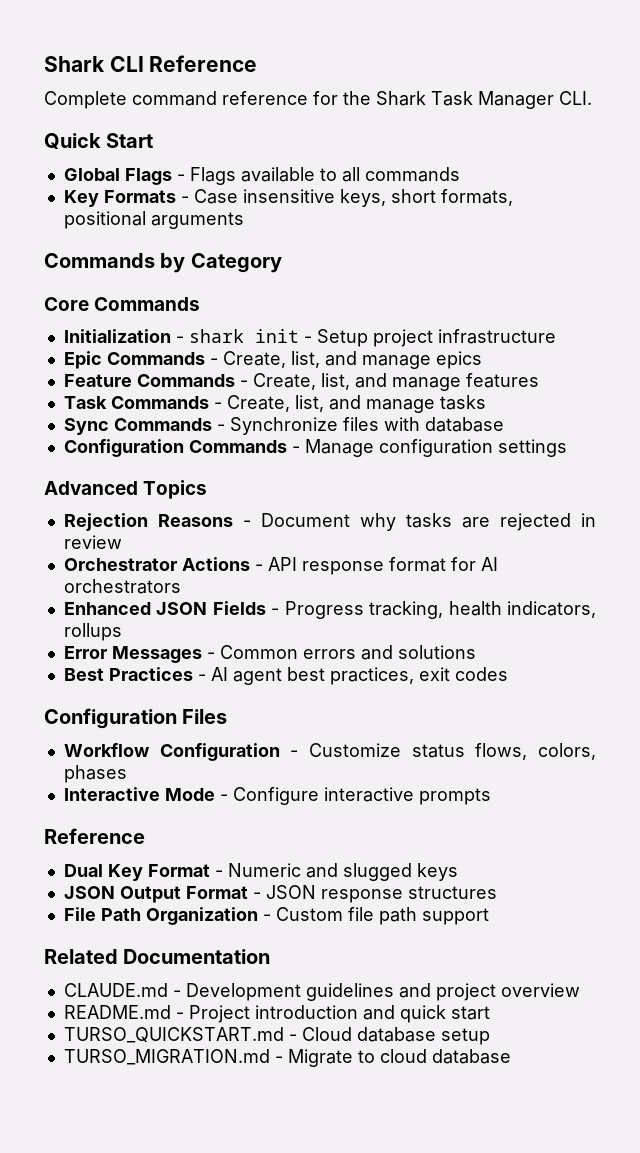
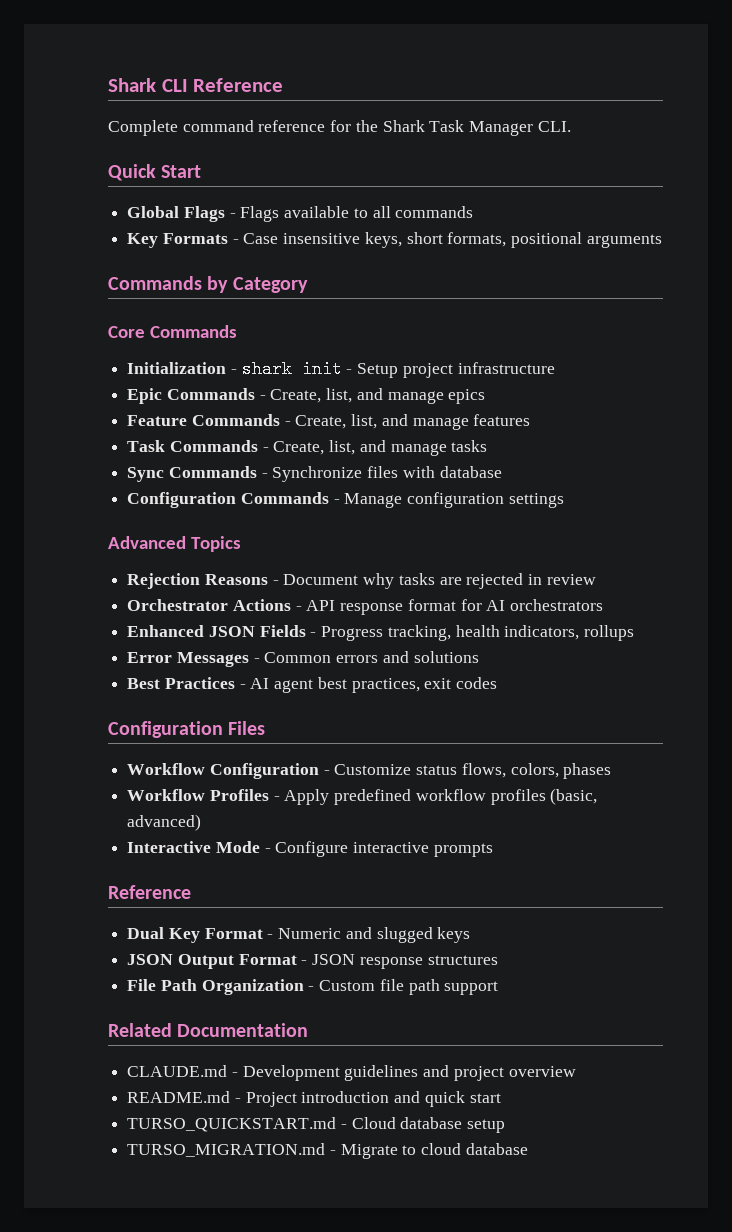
+ Workflow Profiles - Apply predefined workflow profiles (basic, advanced)

